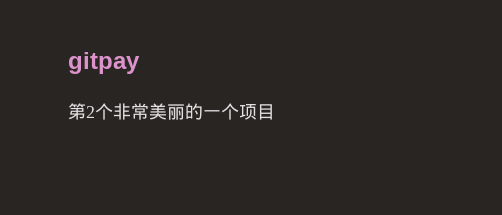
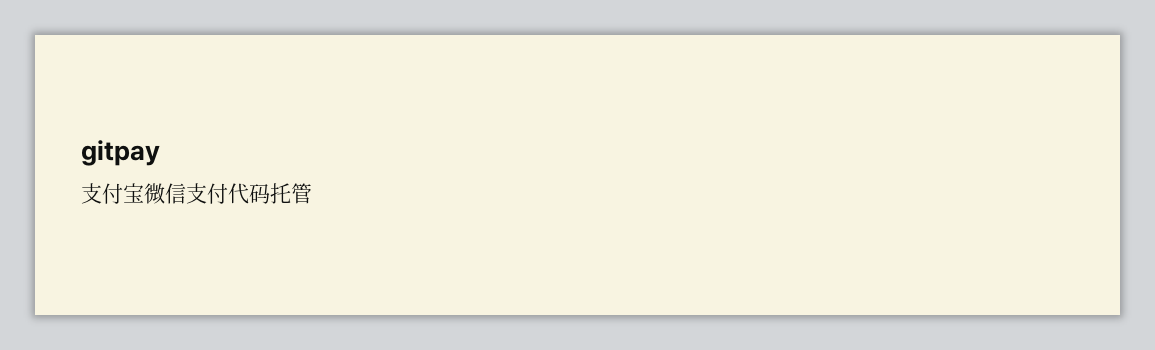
- 第2个非常美丽的一个项目
+ 支付宝微信支付代码托管

